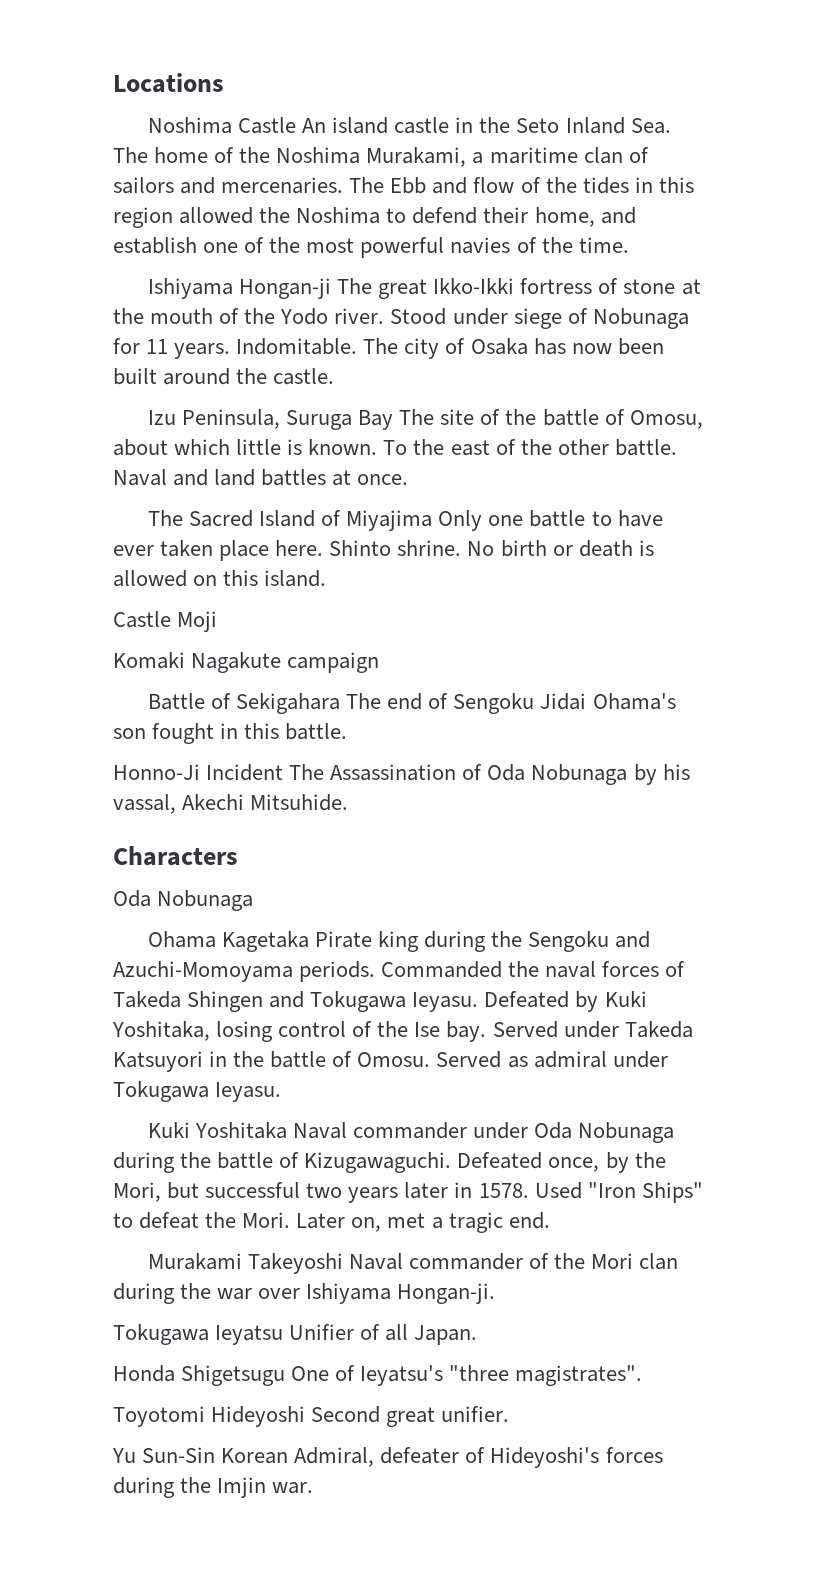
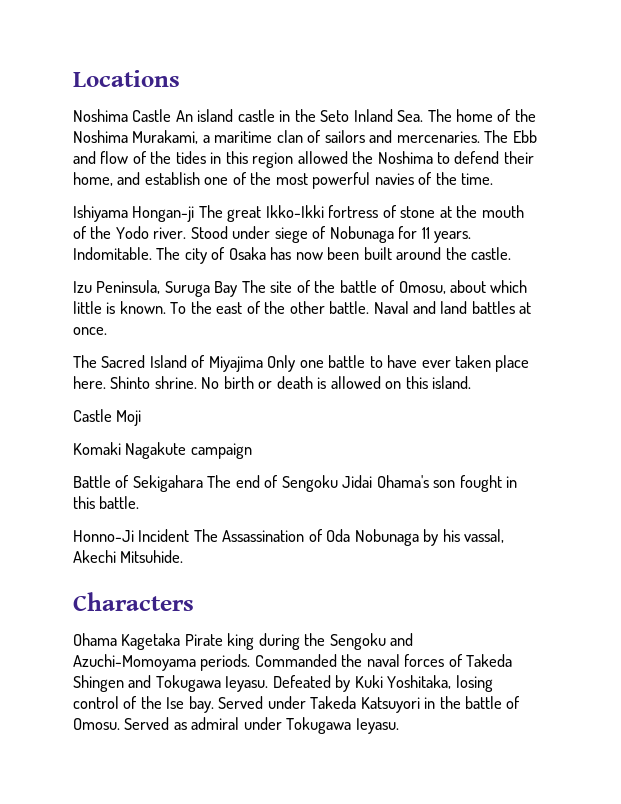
  Characters
- Oda Nobunaga
- Kuki Yoshitaka Naval commander under Oda Nobunaga during the battle of Kizugawaguchi. Defeated once, by the Mori, but successful two years later in 1578. Used "Iron Ships" to defeat the Mori. Later on, met a tragic end.
- Murakami Takeyoshi Naval commander of the Mori clan during the war over Ishiyama Hongan-ji.
- Tokugawa Ieyatsu Unifier of all Japan.
- Honda Shigetsugu One of Ieyatsu's "three magistrates".
- Toyotomi Hideyoshi Second great unifier.
- Yu Sun-Sin Korean Admiral, defeater of Hideyoshi's forces during the Imjin war.

